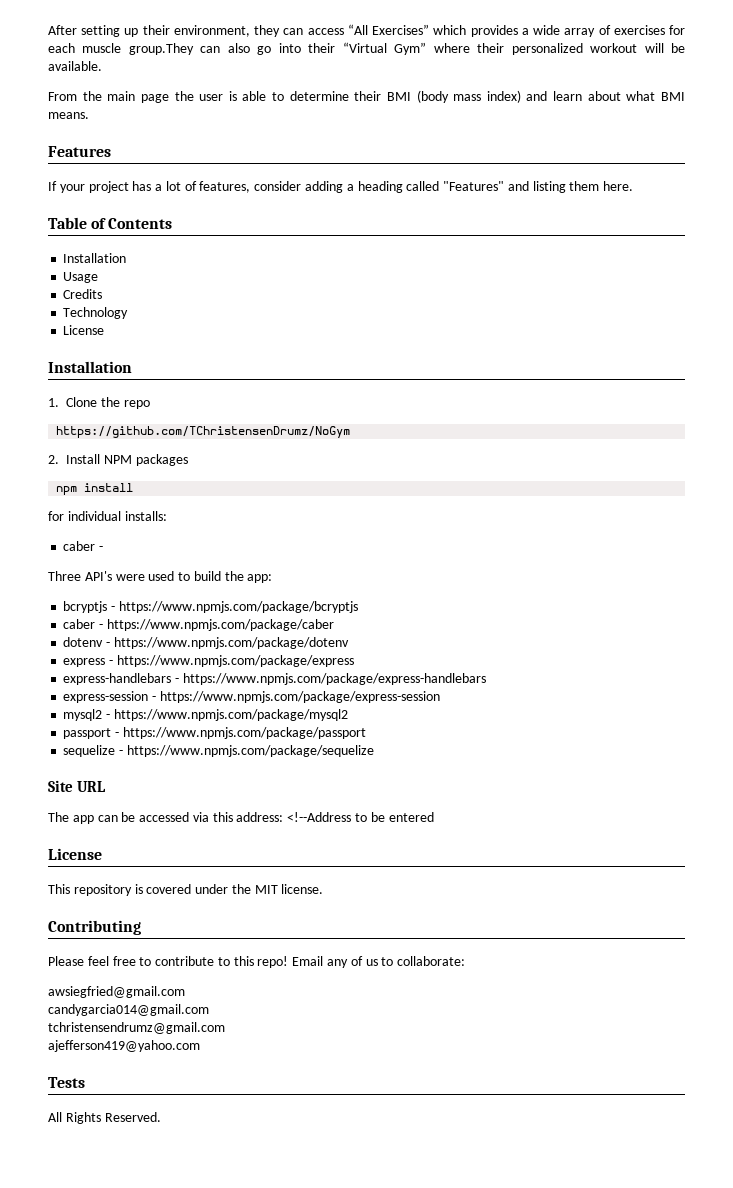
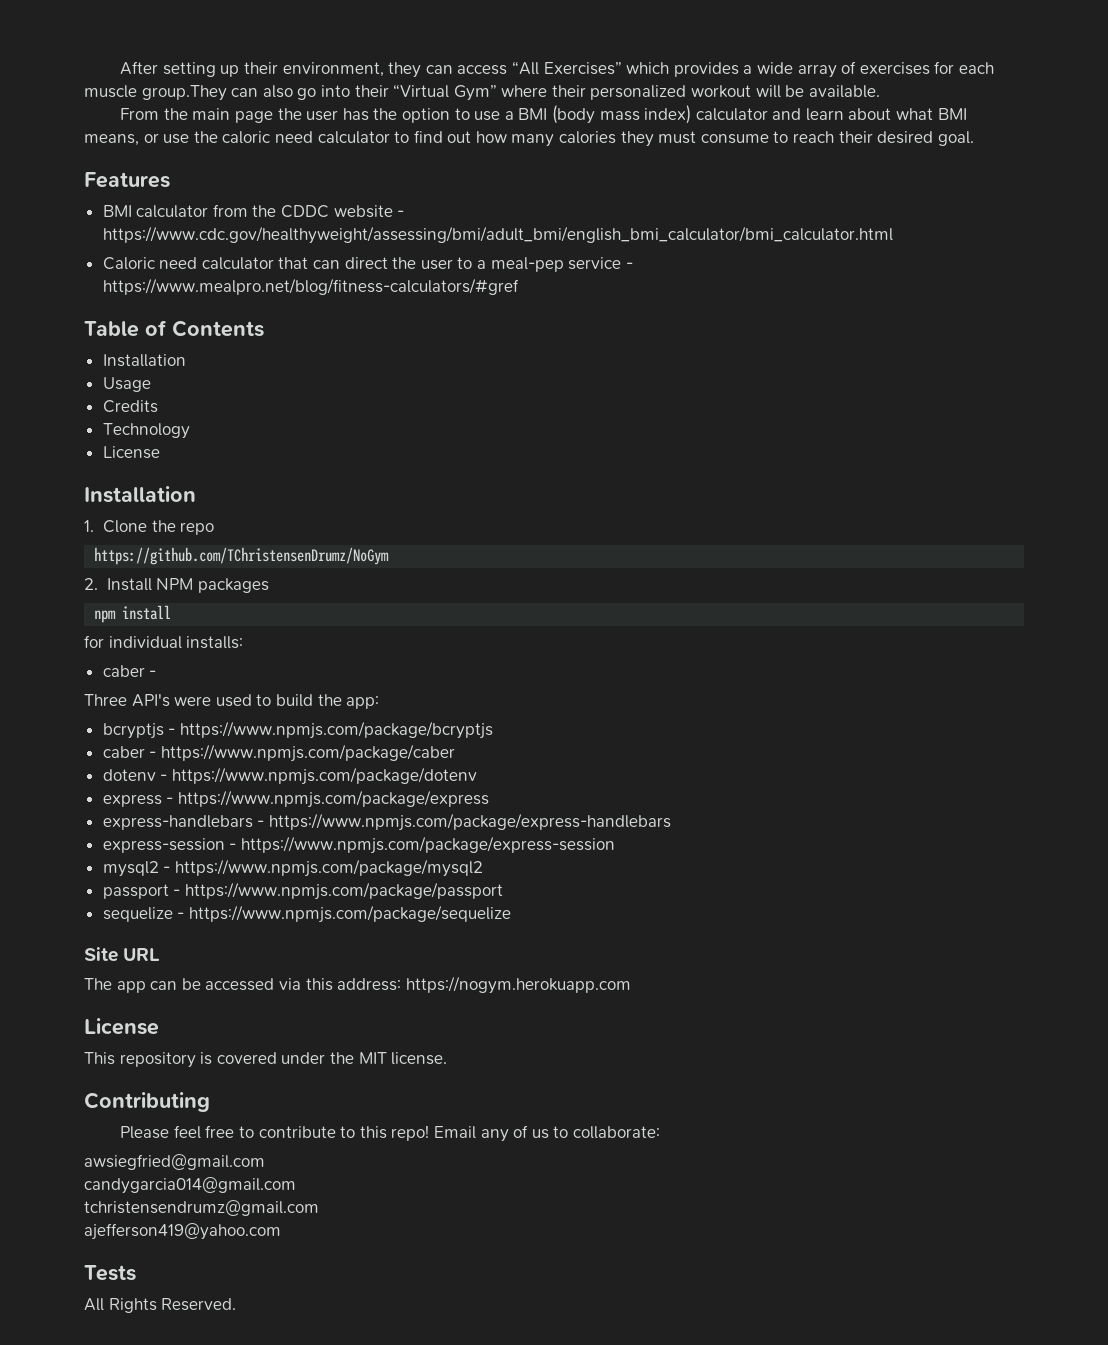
- From the main page the user is able to determine their BMI (body mass index) and learn about what BMI means.
+ From the main page the user has the option to use a BMI (body mass index) calculator and learn about what BMI means, or use the caloric need calculator to find out how many calories they must consume to reach their desired goal.
  Features
- If your project has a lot of features, consider adding a heading called "Features" and listing them here.
+ BMI calculator from the CDDC website - https://www.cdc.gov/healthyweight/assessing/bmi/adult_bmi/english_bmi_calculator/bmi_calculator.html
+ Caloric need calculator that can direct the user to a meal-pep service - https://www.mealpro.net/blog/fitness-calculators/#gref
- The app can be accessed via this address: <!--Address to be entered
+ The app can be accessed via this address: https://nogym.herokuapp.com

